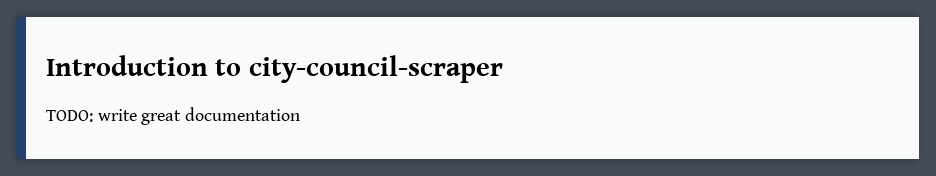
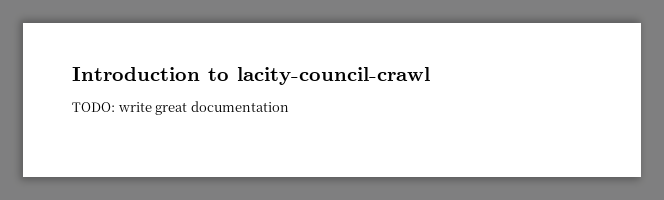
- Introduction to city-council-scraper
+ Introduction to lacity-council-crawl

